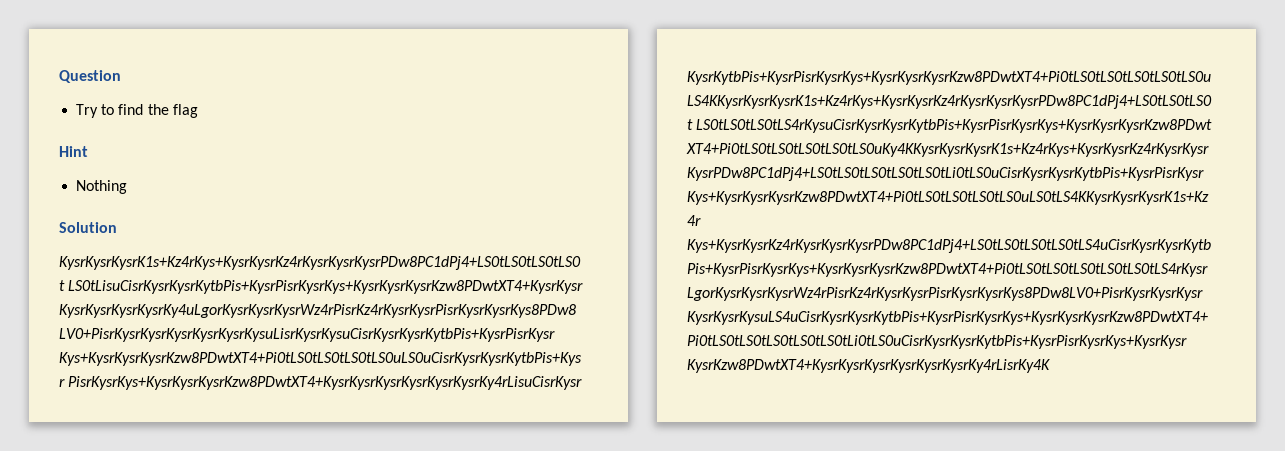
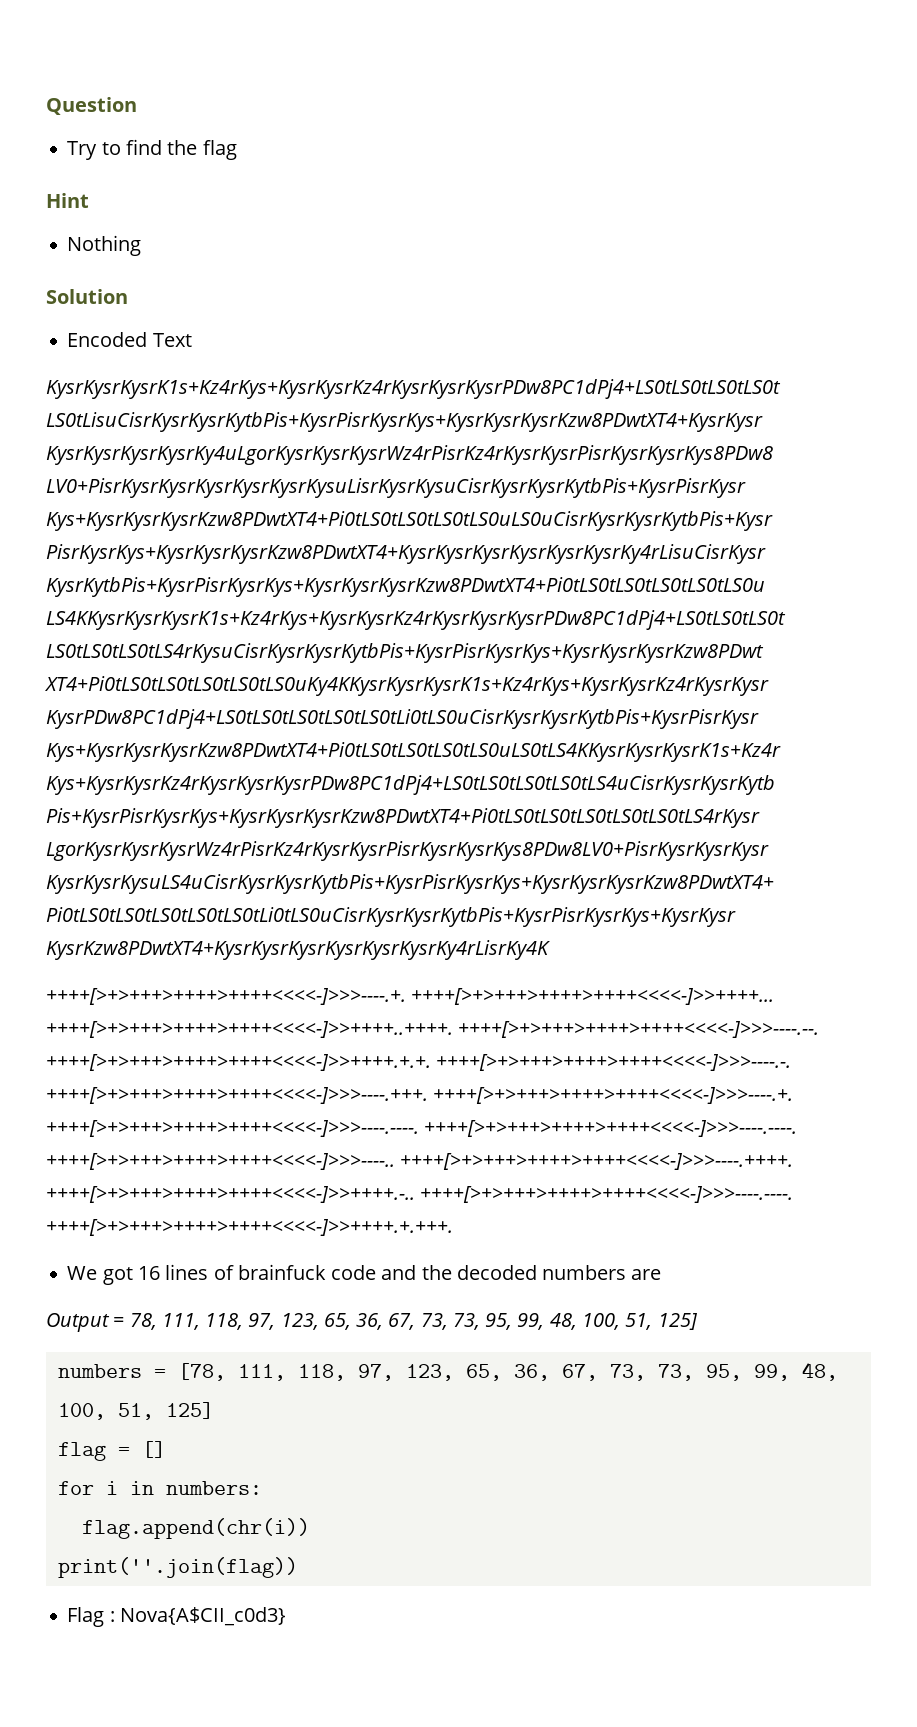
+ Encoded Text
+ ++++[>+>+++>++++>++++<<<<-]>>>----.+. ++++[>+>+++>++++>++++<<<<-]>>++++... ++++[>+>+++>++++>++++<<<<-]>>++++..++++. ++++[>+>+++>++++>++++<<<<-]>>>----.--. ++++[>+>+++>++++>++++<<<<-]>>++++.+.+. ++++[>+>+++>++++>++++<<<<-]>>>----.-. ++++[>+>+++>++++>++++<<<<-]>>>----.+++. ++++[>+>+++>++++>++++<<<<-]>>>----.+. ++++[>+>+++>++++>++++<<<<-]>>>----.----. ++++[>+>+++>++++>++++<<<<-]>>>----.----. ++++[>+>+++>++++>++++<<<<-]>>>----.. ++++[>+>+++>++++>++++<<<<-]>>>----.++++. ++++[>+>+++>++++>++++<<<<-]>>++++.-.. ++++[>+>+++>++++>++++<<<<-]>>>----.----. ++++[>+>+++>++++>++++<<<<-]>>++++.+.+++.
+ We got 16 lines of brainfuck code and the decoded numbers are
+ Output = 78, 111, 118, 97, 123, 65, 36, 67, 73, 73, 95, 99, 48, 100, 51, 125]
+ numbers = [78, 111, 118, 97, 123, 65, 36, 67, 73, 73, 95, 99, 48, 100, 51, 125]
+ flag = []
+ for i in numbers:
+ flag.append(chr(i))
+ print(''.join(flag))
+ Flag : Nova{A$CII_c0d3}

